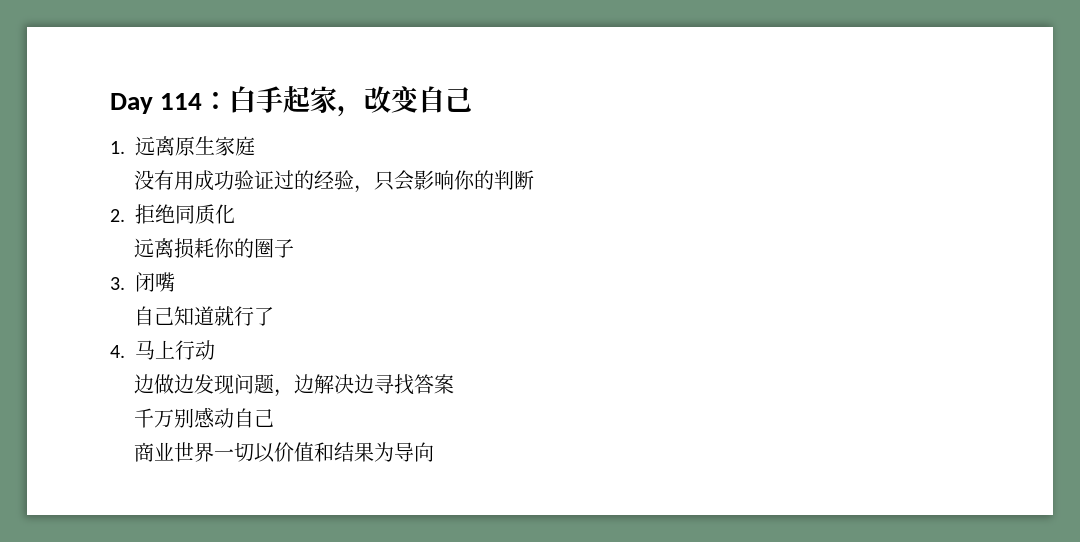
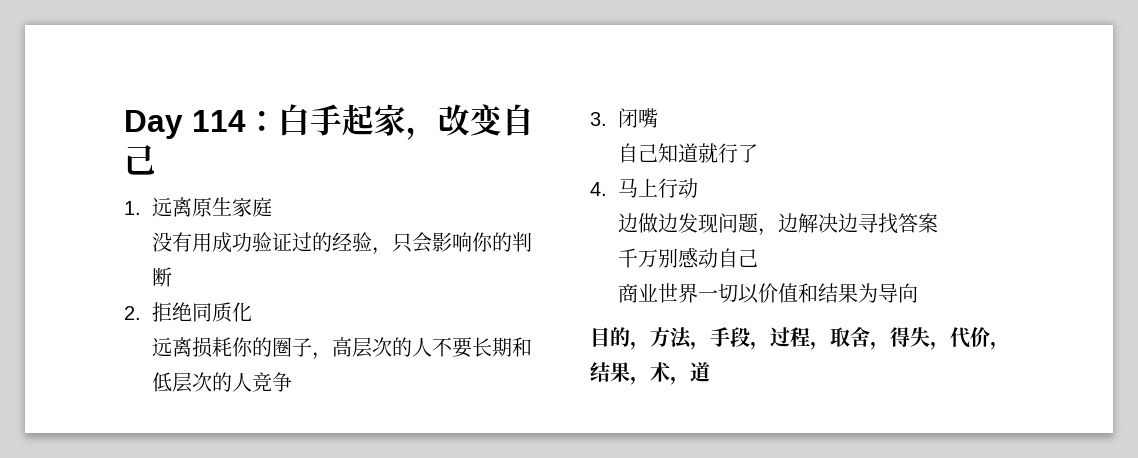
- 远离损耗你的圈子
+ 远离损耗你的圈子，高层次的人不要长期和低层次的人竞争
+ 目的，方法，手段，过程，取舍，得失，代价，结果，术，道

